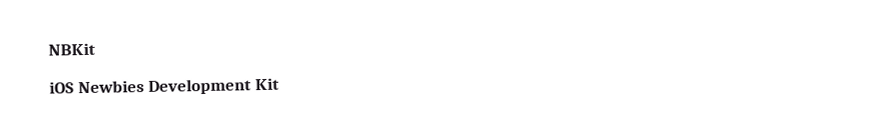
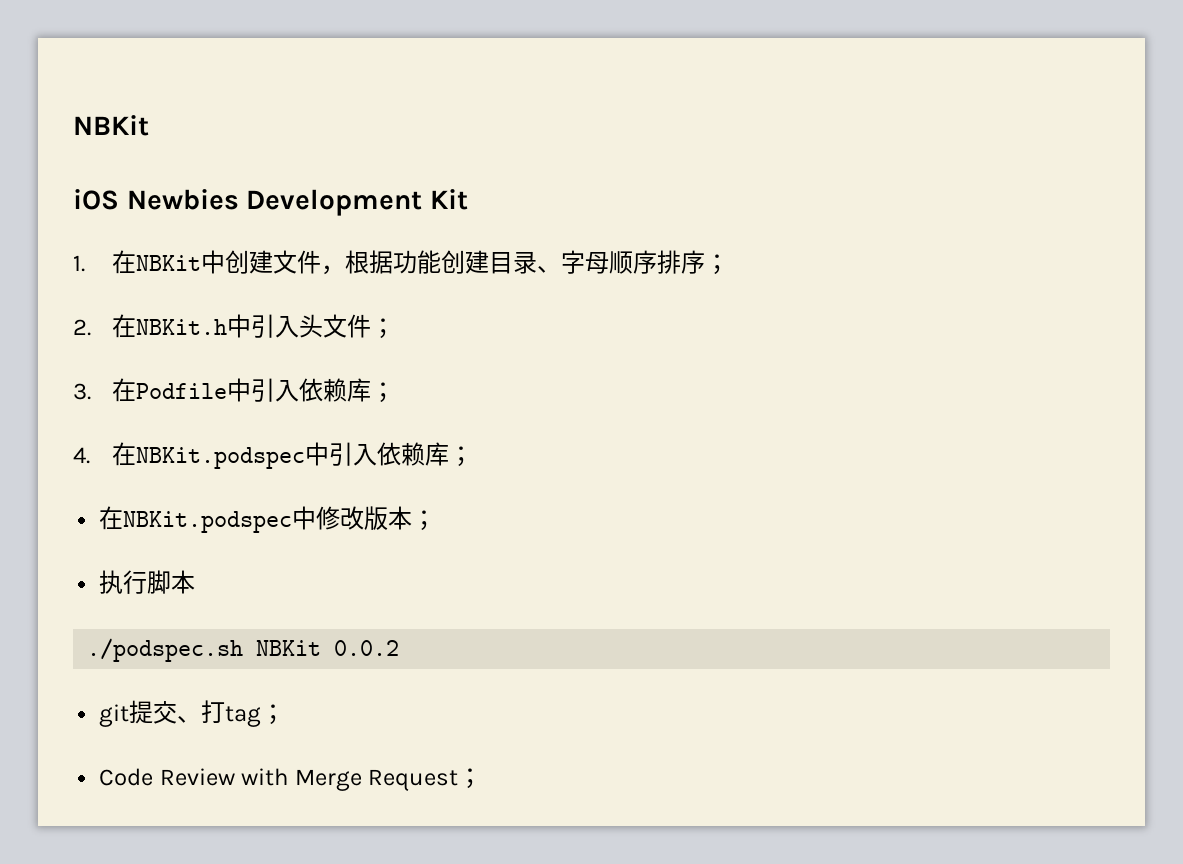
+ 1.在NBKit中创建文件，根据功能创建目录、字母顺序排序；
+ 2.在NBKit.h中引入头文件；
+ 3.在Podfile中引入依赖库；
+ 4.在NBKit.podspec中引入依赖库；
+ 在NBKit.podspec中修改版本；
+ 执行脚本
+ ./podspec.sh NBKit 0.0.2
+ git提交、打tag；
+ Code Review with Merge Request；

